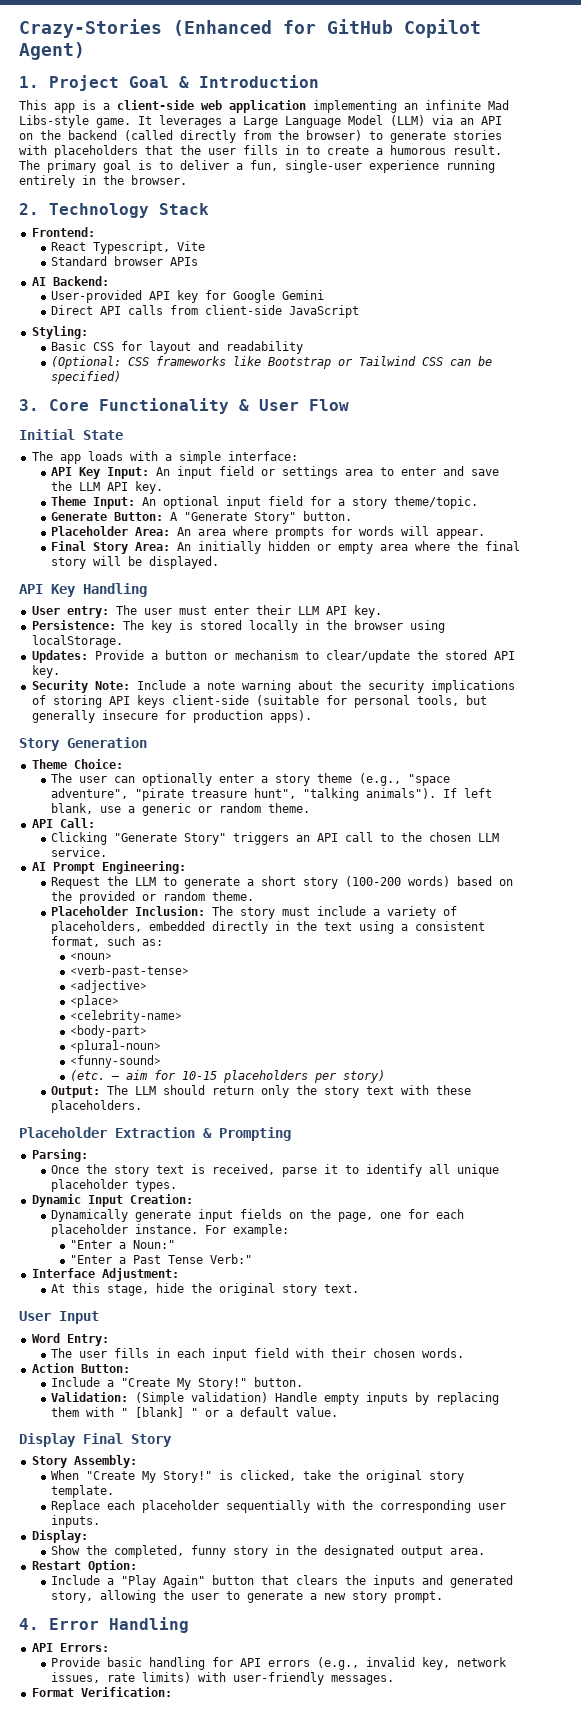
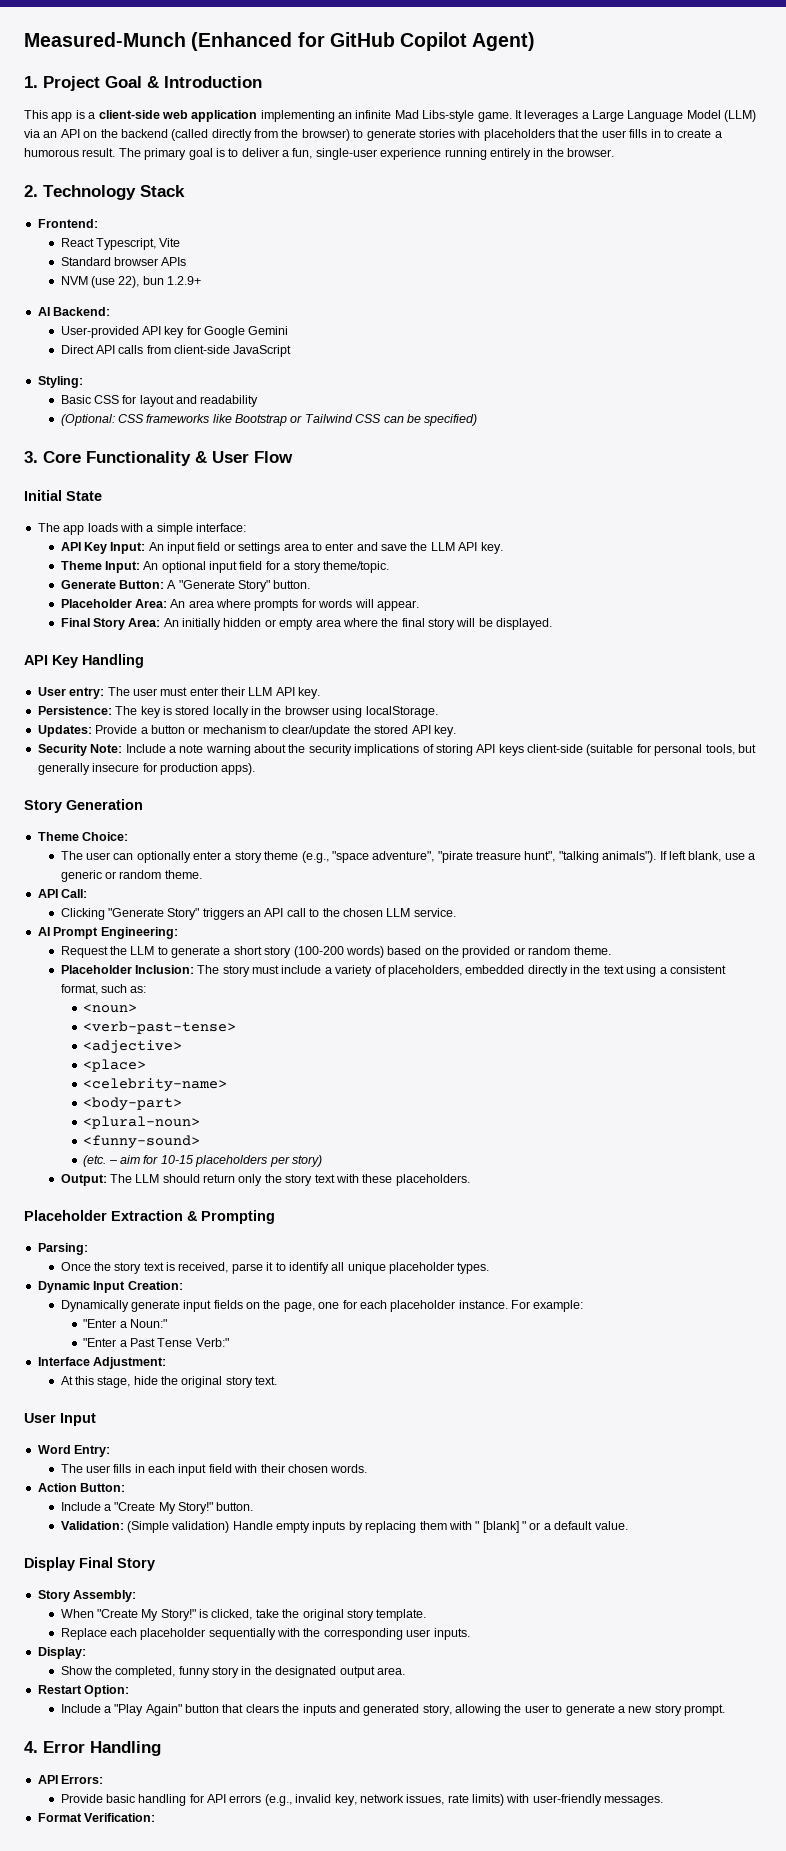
- Crazy-Stories (Enhanced for GitHub Copilot Agent)
+ Measured-Munch (Enhanced for GitHub Copilot Agent)
+ NVM (use 22), bun 1.2.9+

